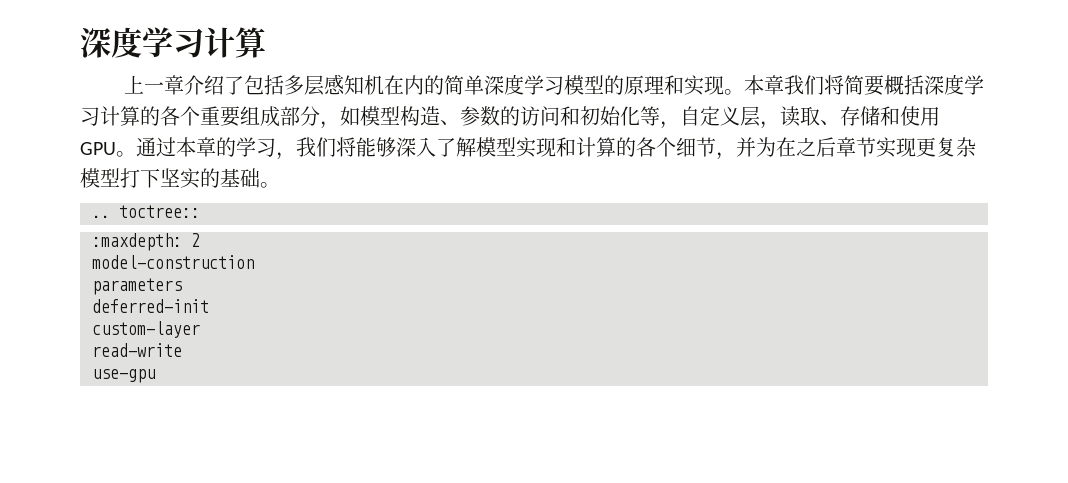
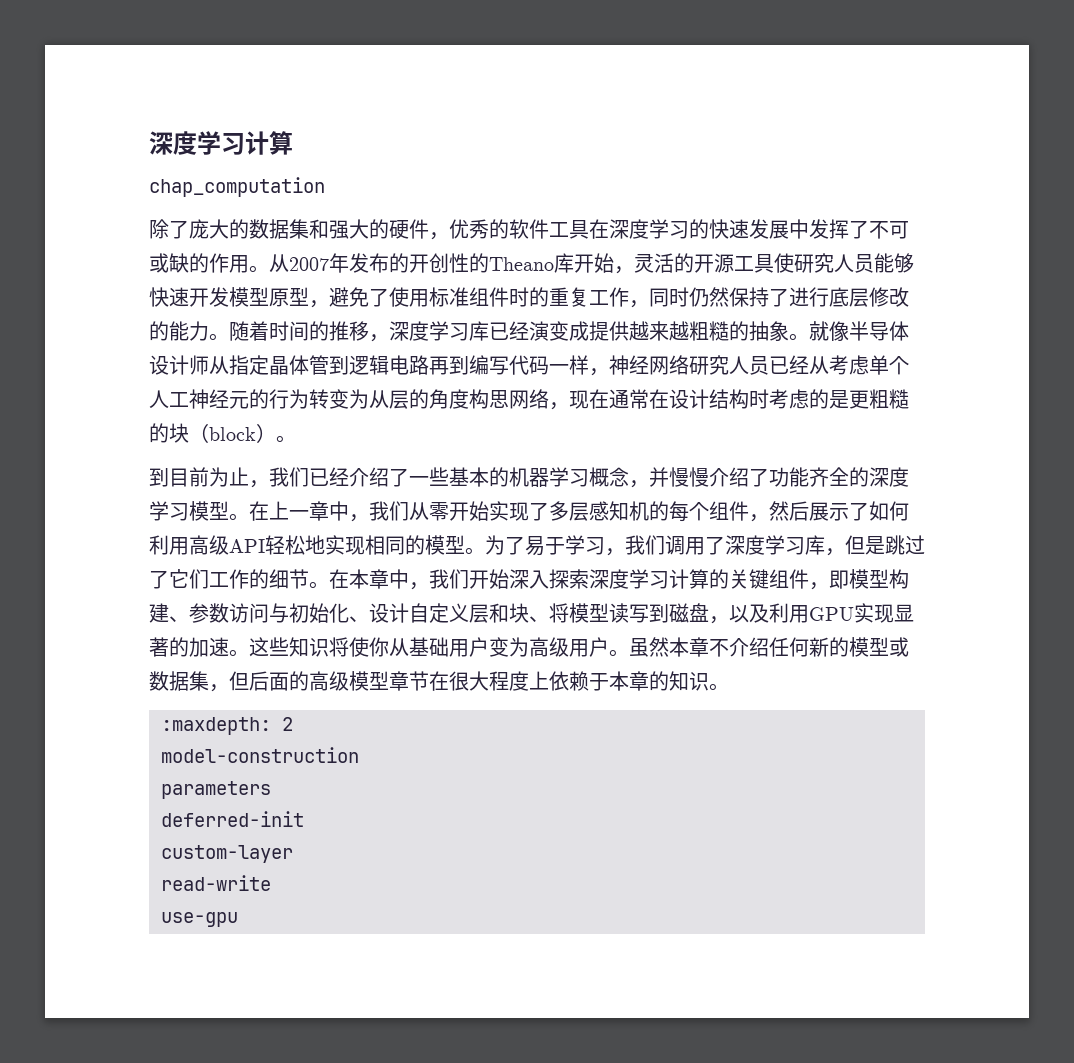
- 上一章介绍了包括多层感知机在内的简单深度学习模型的原理和实现。本章我们将简要概括深度学习计算的各个重要组成部分，如模型构造、参数的访问和初始化等，自定义层，读取、存储和使用GPU。通过本章的学习，我们将能够深入了解模型实现和计算的各个细节，并为在之后章节实现更复杂模型打下坚实的基础。
- .. toctree::
+ chap_computation
+ 除了庞大的数据集和强大的硬件，优秀的软件工具在深度学习的快速发展中发挥了不可或缺的作用。从2007年发布的开创性的Theano库开始，灵活的开源工具使研究人员能够快速开发模型原型，避免了使用标准组件时的重复工作，同时仍然保持了进行底层修改的能力。随着时间的推移，深度学习库已经演变成提供越来越粗糙的抽象。就像半导体设计师从指定晶体管到逻辑电路再到编写代码一样，神经网络研究人员已经从考虑单个人工神经元的行为转变为从层的角度构思网络，现在通常在设计结构时考虑的是更粗糙的块（block）。
+ 到目前为止，我们已经介绍了一些基本的机器学习概念，并慢慢介绍了功能齐全的深度学习模型。在上一章中，我们从零开始实现了多层感知机的每个组件，然后展示了如何利用高级API轻松地实现相同的模型。为了易于学习，我们调用了深度学习库，但是跳过了它们工作的细节。在本章中，我们开始深入探索深度学习计算的关键组件，即模型构建、参数访问与初始化、设计自定义层和块、将模型读写到磁盘，以及利用GPU实现显著的加速。这些知识将使你从基础用户变为高级用户。虽然本章不介绍任何新的模型或数据集，但后面的高级模型章节在很大程度上依赖于本章的知识。

